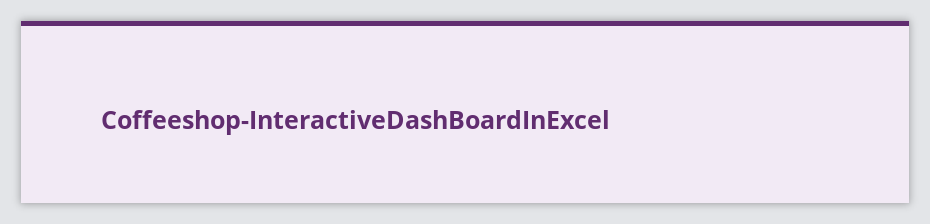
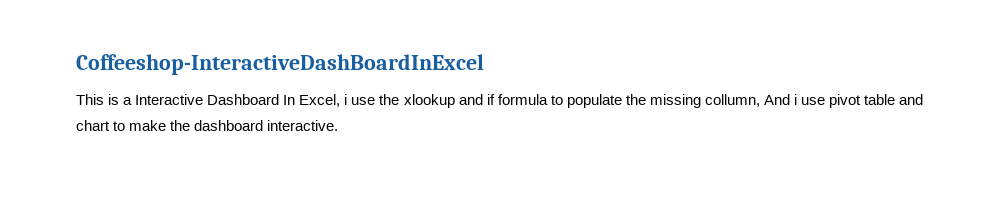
+ This is a Interactive Dashboard In Excel, i use the xlookup and if formula to populate the missing collumn, And i use pivot table and chart to make the dashboard interactive.

